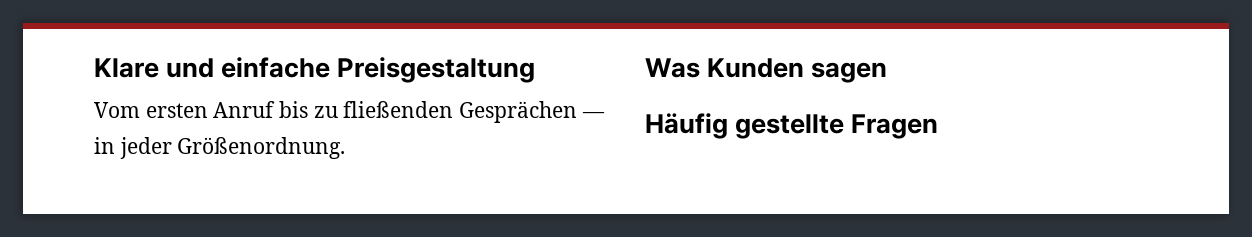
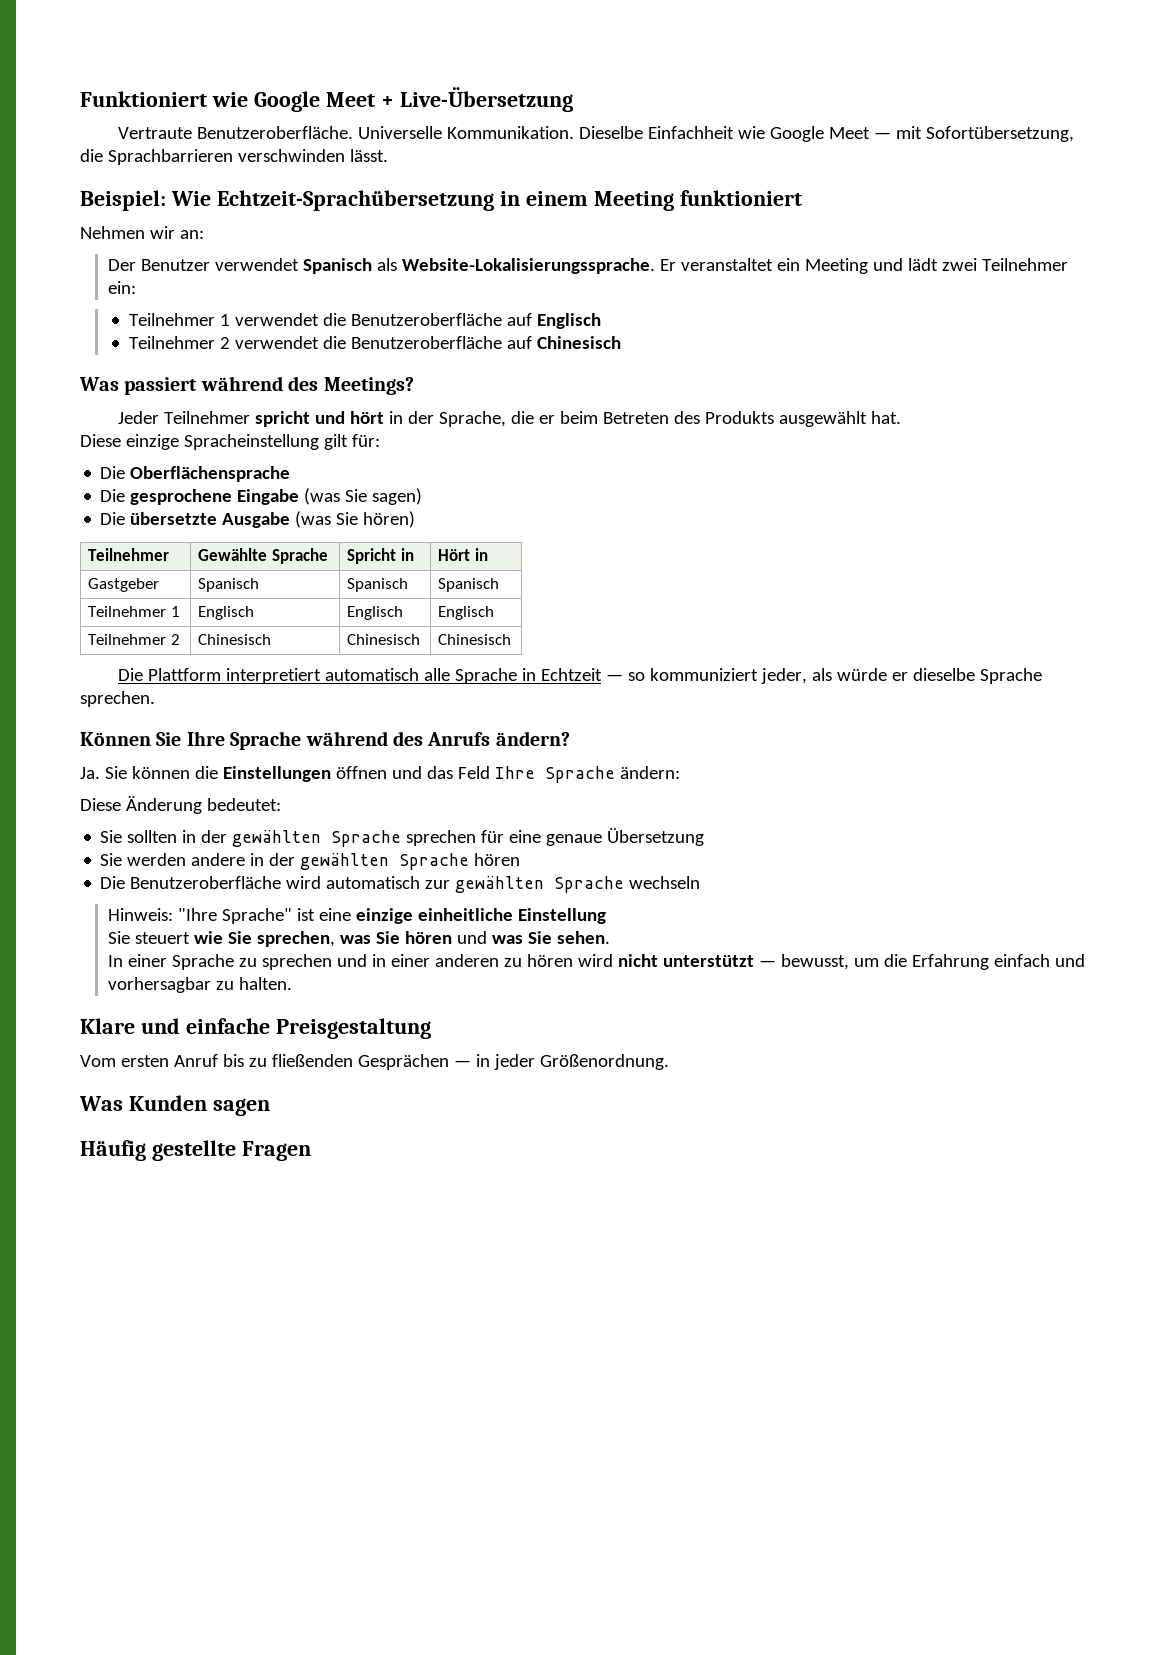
+ Funktioniert wie Google Meet + Live-Übersetzung
+ Vertraute Benutzeroberfläche. Universelle Kommunikation. Dieselbe Einfachheit wie Google Meet — mit Sofortübersetzung, die Sprachbarrieren verschwinden lässt.
+ Beispiel: Wie Echtzeit-Sprachübersetzung in einem Meeting funktioniert
+ Nehmen wir an:
+ Der Benutzer verwendet Spanisch als Website-Lokalisierungssprache. Er veranstaltet ein Meeting und lädt zwei Teilnehmer ein:
+ Teilnehmer 1 verwendet die Benutzeroberfläche auf Englisch
+ Teilnehmer 2 verwendet die Benutzeroberfläche auf Chinesisch
+ Was passiert während des Meetings?
+ Jeder Teilnehmer spricht und hört in der Sprache, die er beim Betreten des Produkts ausgewählt hat.
+ Diese einzige Spracheinstellung gilt für:
+ Die Oberflächensprache
+ Die gesprochene Eingabe (was Sie sagen)
+ Die übersetzte Ausgabe (was Sie hören)
+ Teilnehmer | Gewählte Sprache | Spricht in | Hört in
+ Gastgeber | Spanisch | Spanisch | Spanisch
+ Teilnehmer 1 | Englisch | Englisch | Englisch
+ Teilnehmer 2 | Chinesisch | Chinesisch | Chinesisch
+ Die Plattform interpretiert automatisch alle Sprache in Echtzeit — so kommuniziert jeder, als würde er dieselbe Sprache sprechen.
+ Können Sie Ihre Sprache während des Anrufs ändern?
+ Ja. Sie können die Einstellungen öffnen und das Feld Ihre Sprache ändern:
+ Diese Änderung bedeutet:
+ Sie sollten in der gewählten Sprache sprechen für eine genaue Übersetzung
+ Sie werden andere in der gewählten Sprache hören
+ Die Benutzeroberfläche wird automatisch zur gewählten Sprache wechseln
+ Hinweis: "Ihre Sprache" ist eine einzige einheitliche Einstellung
+ Sie steuert wie Sie sprechen, was Sie hören und was Sie sehen.
+ In einer Sprache zu sprechen und in einer anderen zu hören wird nicht unterstützt — bewusst, um die Erfahrung einfach und vorhersagbar zu halten.

